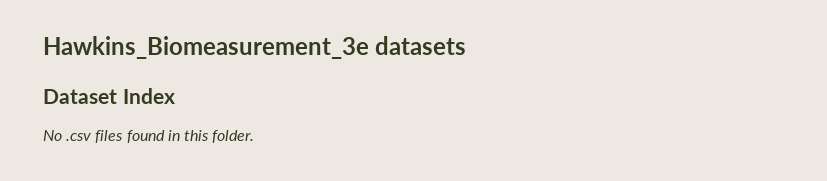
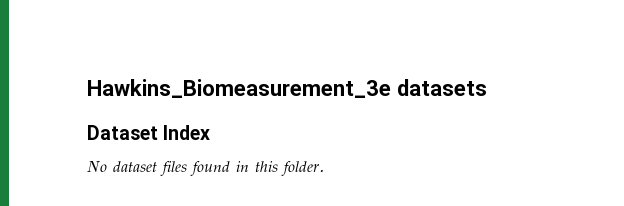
- No .csv files found in this folder.
+ No dataset files found in this folder.

